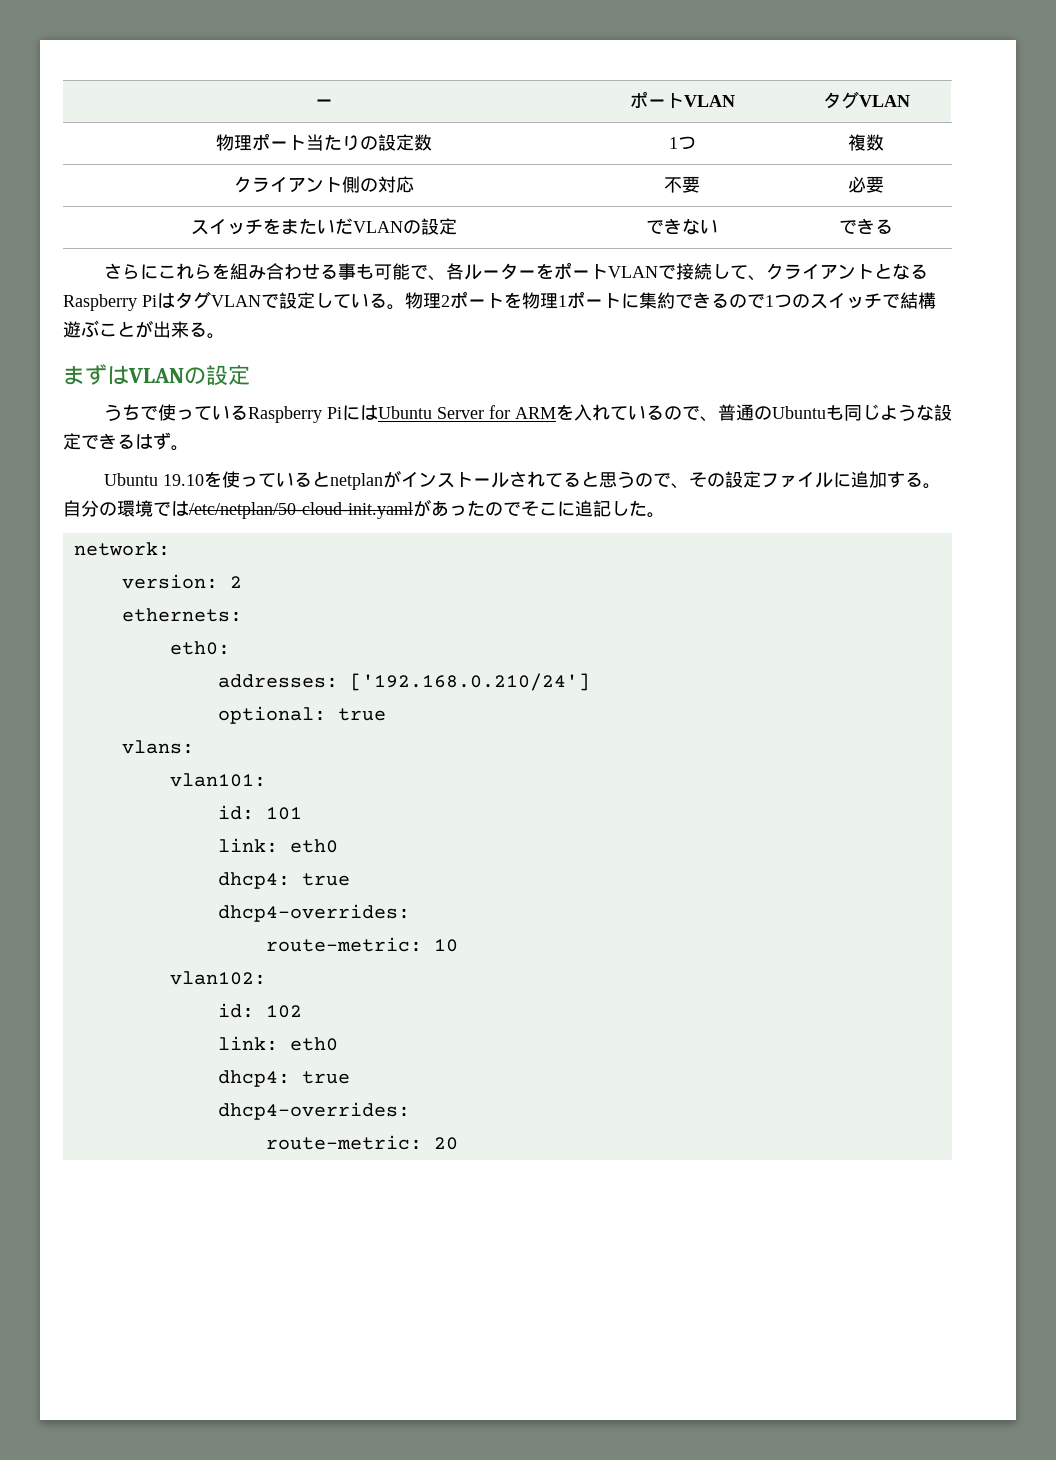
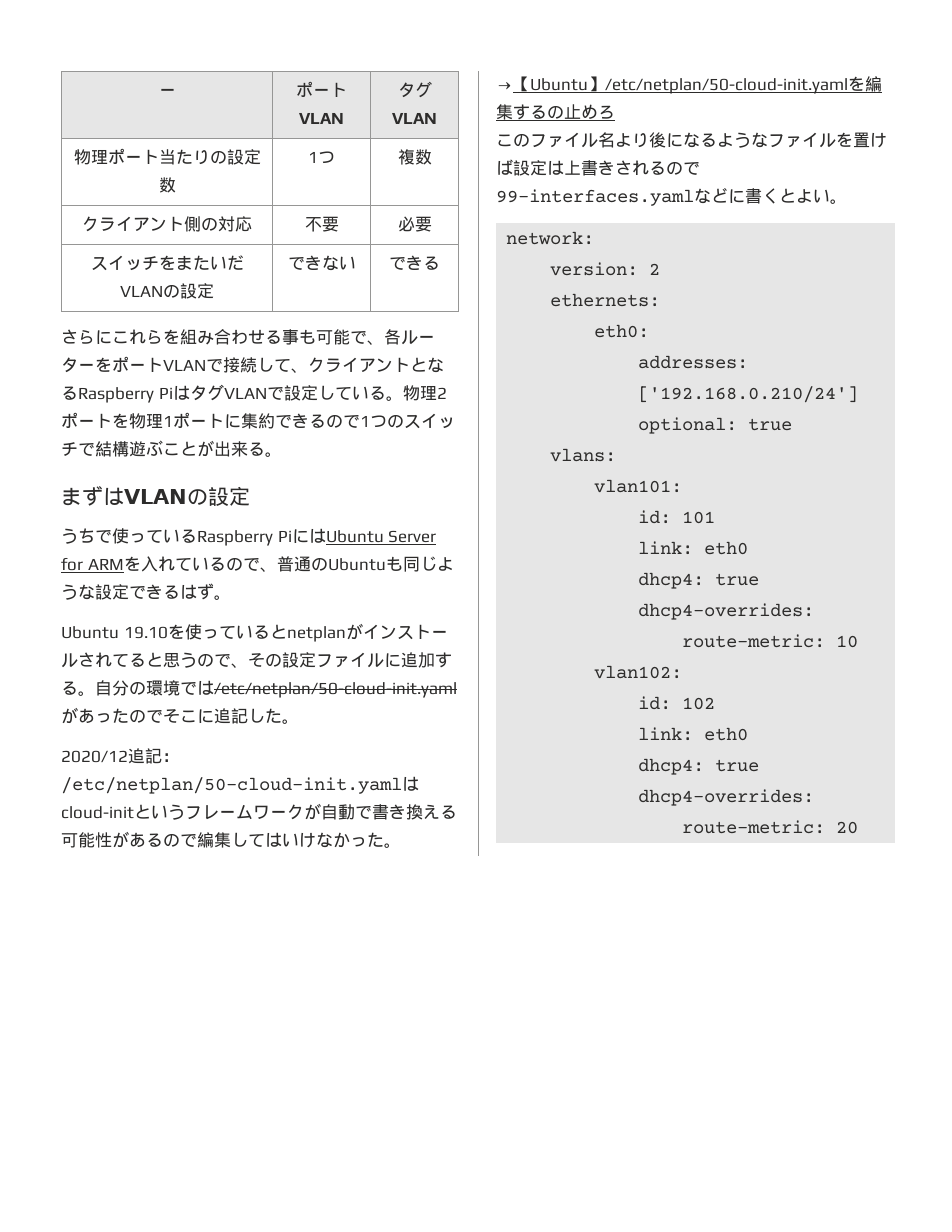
+ 2020/12追記：/etc/netplan/50-cloud-init.yamlはcloud-initというフレームワークが自動で書き換える可能性があるので編集してはいけなかった。
+ →【Ubuntu】/etc/netplan/50-cloud-init.yamlを編集するの止めろ
+ このファイル名より後になるようなファイルを置けば設定は上書きされるので99-interfaces.yamlなどに書くとよい。

